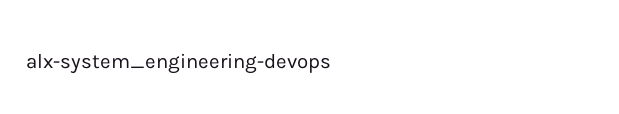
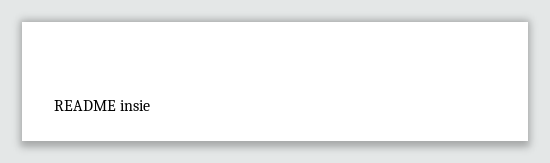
- alx-system_engineering-devops
+ README insie

